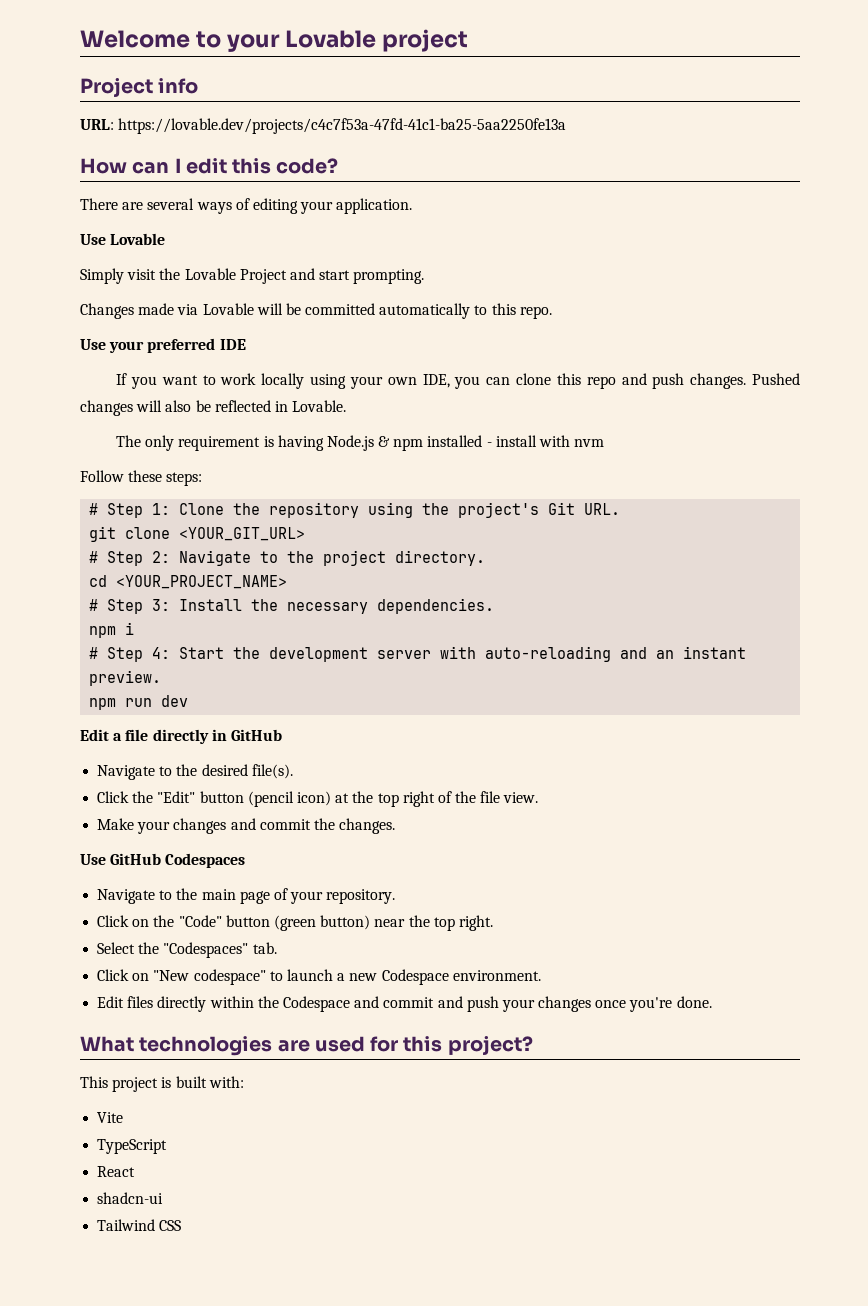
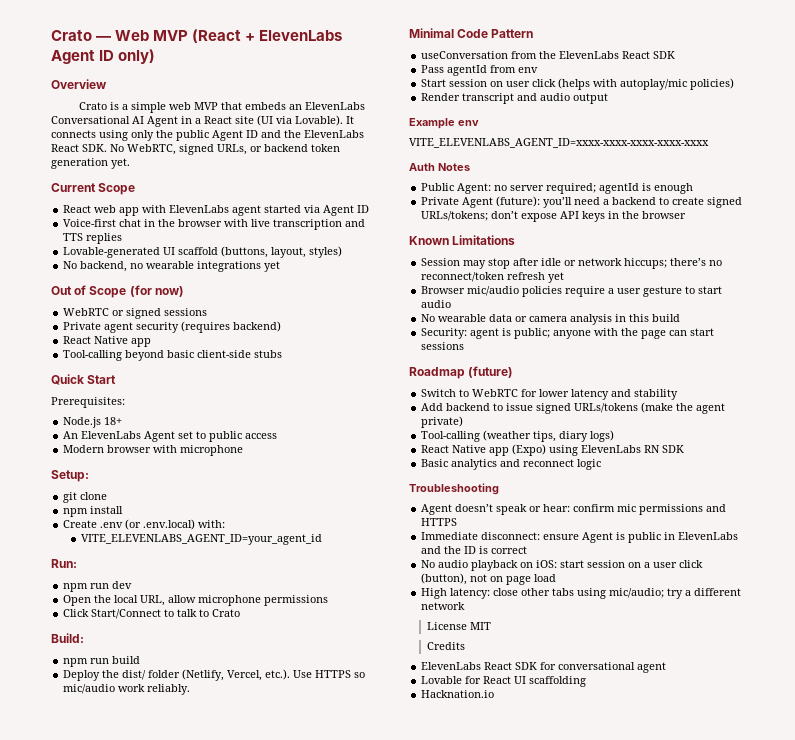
- Welcome to your Lovable project
- Project info
- URL: https://lovable.dev/projects/c4c7f53a-47fd-41c1-ba25-5aa2250fe13a
- How can I edit this code?
- There are several ways of editing your application.
- Use Lovable
- Simply visit the Lovable Project and start prompting.
- Changes made via Lovable will be committed automatically to this repo.
- Use your preferred IDE
- If you want to work locally using your own IDE, you can clone this repo and push changes. Pushed changes will also be reflected in Lovable.
- The only requirement is having Node.js & npm installed - install with nvm
- Follow these steps:
- # Step 1: Clone the repository using the project's Git URL.
- git clone <YOUR_GIT_URL>
- # Step 2: Navigate to the project directory.
- cd <YOUR_PROJECT_NAME>
- # Step 3: Install the necessary dependencies.
- npm i
- # Step 4: Start the development server with auto-reloading and an instant preview.
+ Crato — Web MVP (React + ElevenLabs Agent ID only)
+ Overview
+ Crato is a simple web MVP that embeds an ElevenLabs Conversational AI Agent in a React site (UI via Lovable). It connects using only the public Agent ID and the ElevenLabs React SDK. No WebRTC, signed URLs, or backend token generation yet.
+ Current Scope
+ React web app with ElevenLabs agent started via Agent ID
+ Voice-first chat in the browser with live transcription and TTS replies
+ Lovable-generated UI scaffold (buttons, layout, styles)
+ No backend, no wearable integrations yet
+ Out of Scope (for now)
+ WebRTC or signed sessions
+ Private agent security (requires backend)
+ React Native app
+ Tool-calling beyond basic client-side stubs
+ Quick Start
+ Prerequisites:
+ Node.js 18+
+ An ElevenLabs Agent set to public access
+ Modern browser with microphone
+ Setup:
+ git clone
+ npm install
+ Create .env (or .env.local) with:
+ VITE_ELEVENLABS_AGENT_ID=your_agent_id
+ Run:
  npm run dev
- Edit a file directly in GitHub
- Navigate to the desired file(s).
- Click the "Edit" button (pencil icon) at the top right of the file view.
- Make your changes and commit the changes.
- Use GitHub Codespaces
- Navigate to the main page of your repository.
- Click on the "Code" button (green button) near the top right.
- Select the "Codespaces" tab.
- Click on "New codespace" to launch a new Codespace environment.
- Edit files directly within the Codespace and commit and push your changes once you're done.
- What technologies are used for this project?
- This project is built with:
- Vite
- TypeScript
- React
- shadcn-ui
- Tailwind CSS
+ Open the local URL, allow microphone permissions
+ Click Start/Connect to talk to Crato
+ Build:
+ npm run build
+ Deploy the dist/ folder (Netlify, Vercel, etc.). Use HTTPS so mic/audio work reliably.
+ Minimal Code Pattern
+ useConversation from the ElevenLabs React SDK
+ Pass agentId from env
+ Start session on user click (helps with autoplay/mic policies)
+ Render transcript and audio output
+ Example env
+ VITE_ELEVENLABS_AGENT_ID=xxxx-xxxx-xxxx-xxxx-xxxx
+ Auth Notes
+ Public Agent: no server required; agentId is enough
+ Private Agent (future): you’ll need a backend to create signed URLs/tokens; don’t expose API keys in the browser
+ Known Limitations
+ Session may stop after idle or network hiccups; there’s no reconnect/token refresh yet
+ Browser mic/audio policies require a user gesture to start audio
+ No wearable data or camera analysis in this build
+ Security: agent is public; anyone with the page can start sessions
+ Roadmap (future)
+ Switch to WebRTC for lower latency and stability
+ Add backend to issue signed URLs/tokens (make the agent private)
+ Tool-calling (weather tips, diary logs)
+ React Native app (Expo) using ElevenLabs RN SDK
+ Basic analytics and reconnect logic
+ Troubleshooting
+ Agent doesn’t speak or hear: confirm mic permissions and HTTPS
+ Immediate disconnect: ensure Agent is public in ElevenLabs and the ID is correct
+ No audio playback on iOS: start session on a user click (button), not on page load
+ High latency: close other tabs using mic/audio; try a different network
+ License MIT
+ Credits
+ ElevenLabs React SDK for conversational agent
+ Lovable for React UI scaffolding
+ Hacknation.io

